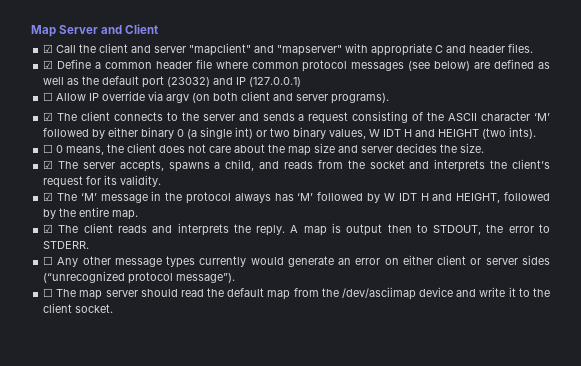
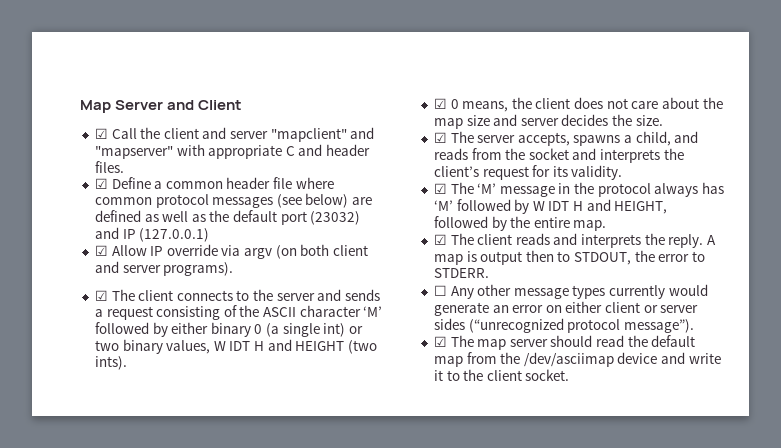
- ☐ Allow IP override via argv (on both client and server programs).
+ ☑ Allow IP override via argv (on both client and server programs).
- ☐ 0 means, the client does not care about the map size and server decides the size.
+ ☑ 0 means, the client does not care about the map size and server decides the size.
- ☐ The map server should read the default map from the /dev/asciimap device and write it to the client socket.
+ ☑ The map server should read the default map from the /dev/asciimap device and write it to the client socket.

